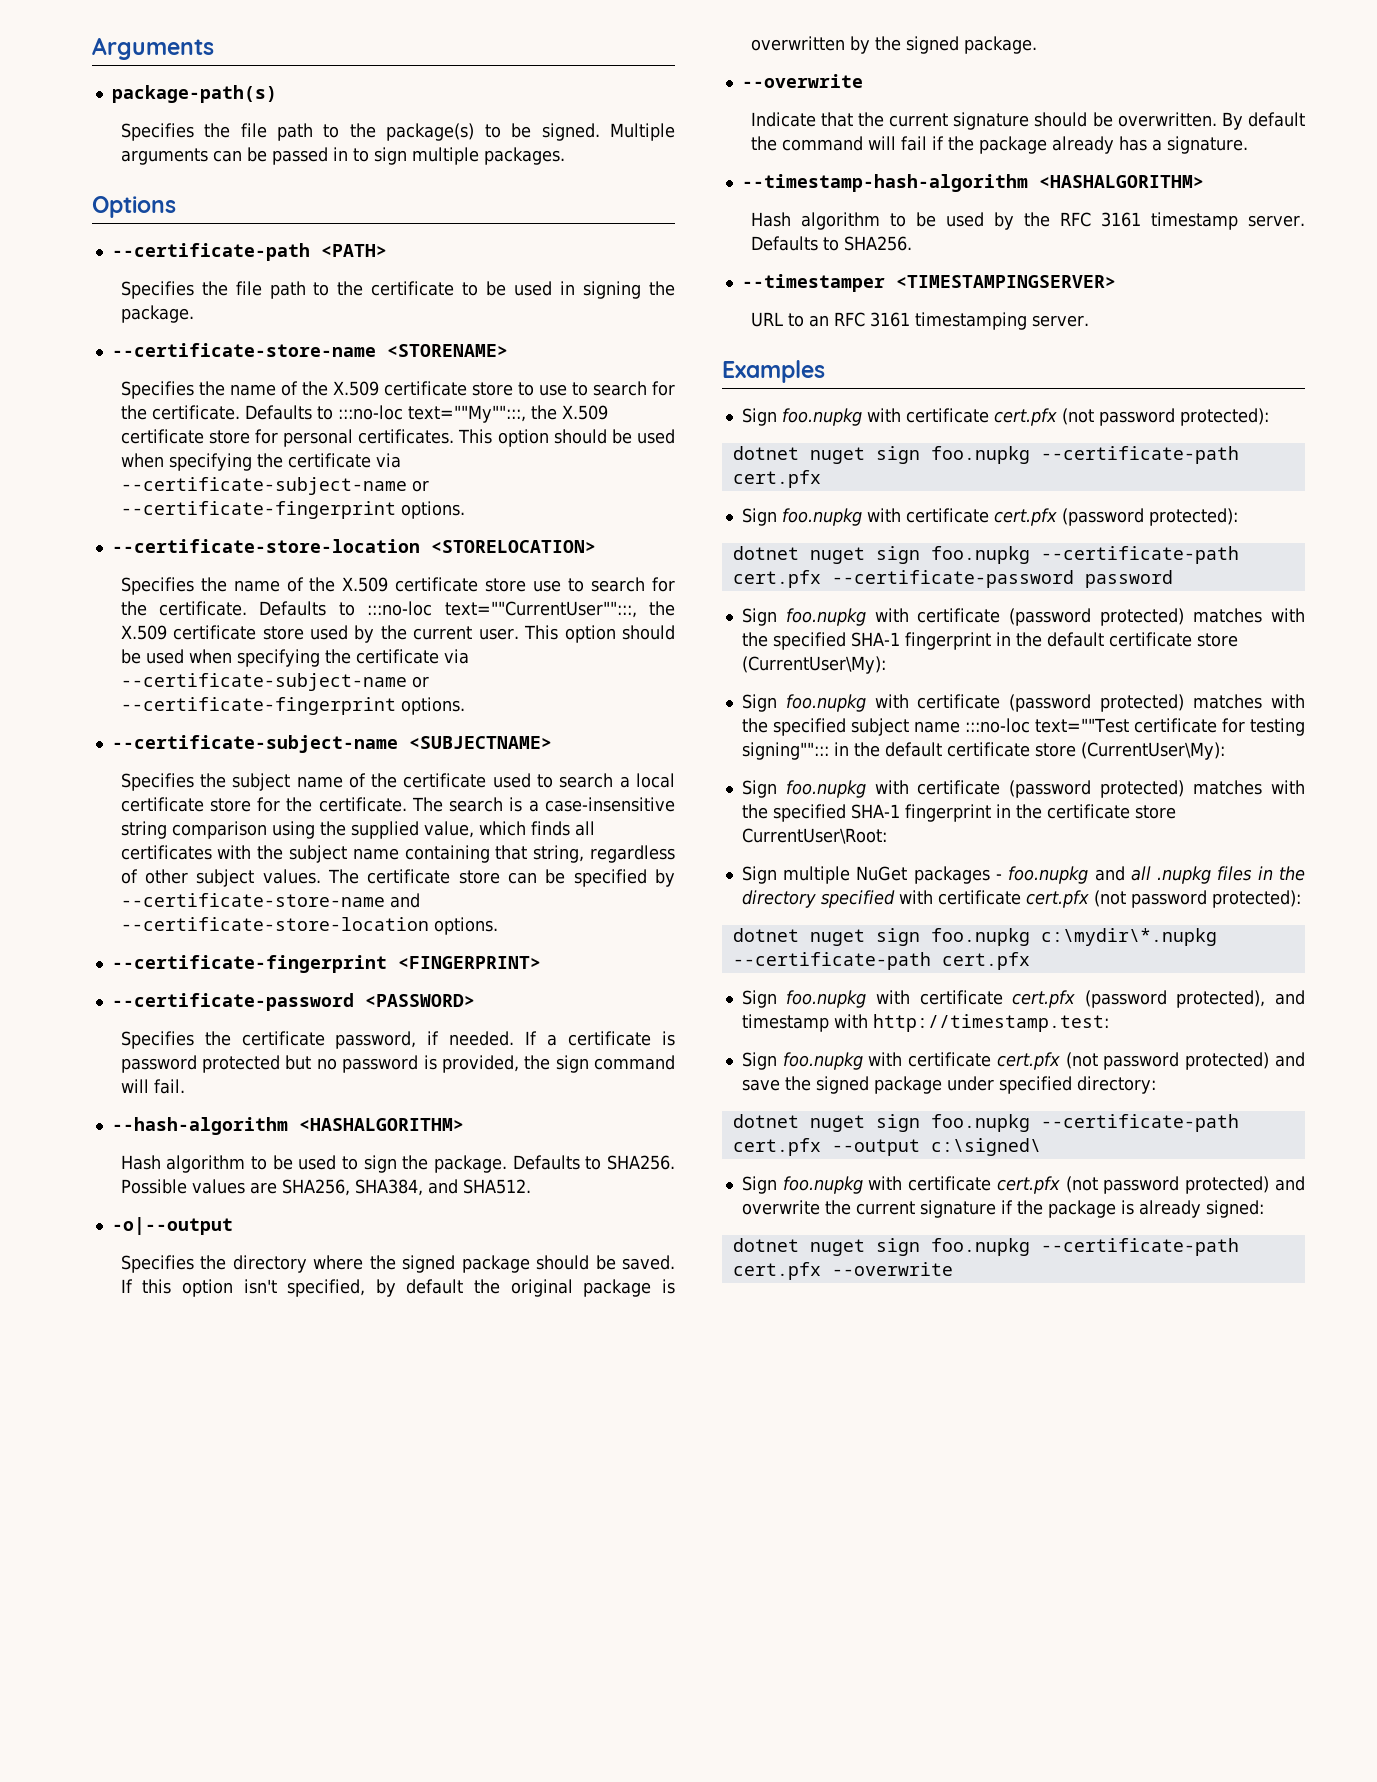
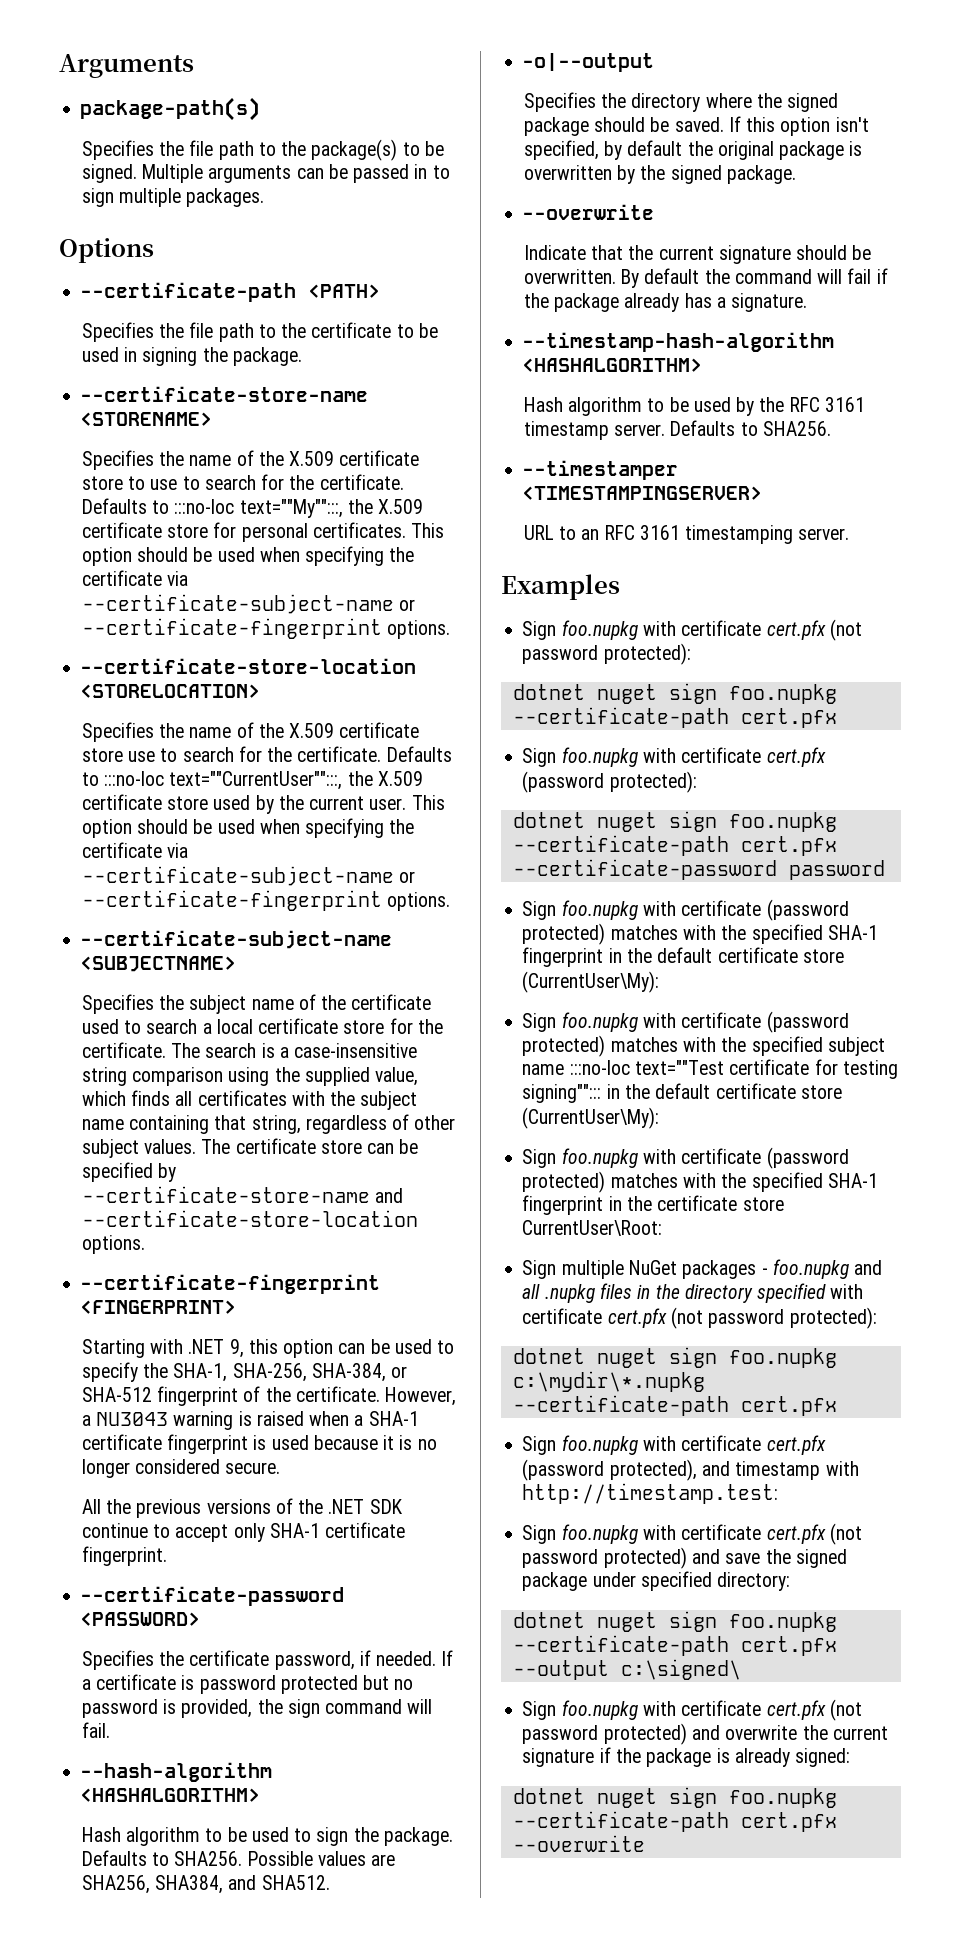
+ Starting with .NET 9, this option can be used to specify the SHA-1, SHA-256, SHA-384, or SHA-512 fingerprint of the certificate. However, a NU3043 warning is raised when a SHA-1 certificate fingerprint is used because it is no longer considered secure.
+ All the previous versions of the .NET SDK continue to accept only SHA-1 certificate fingerprint.

